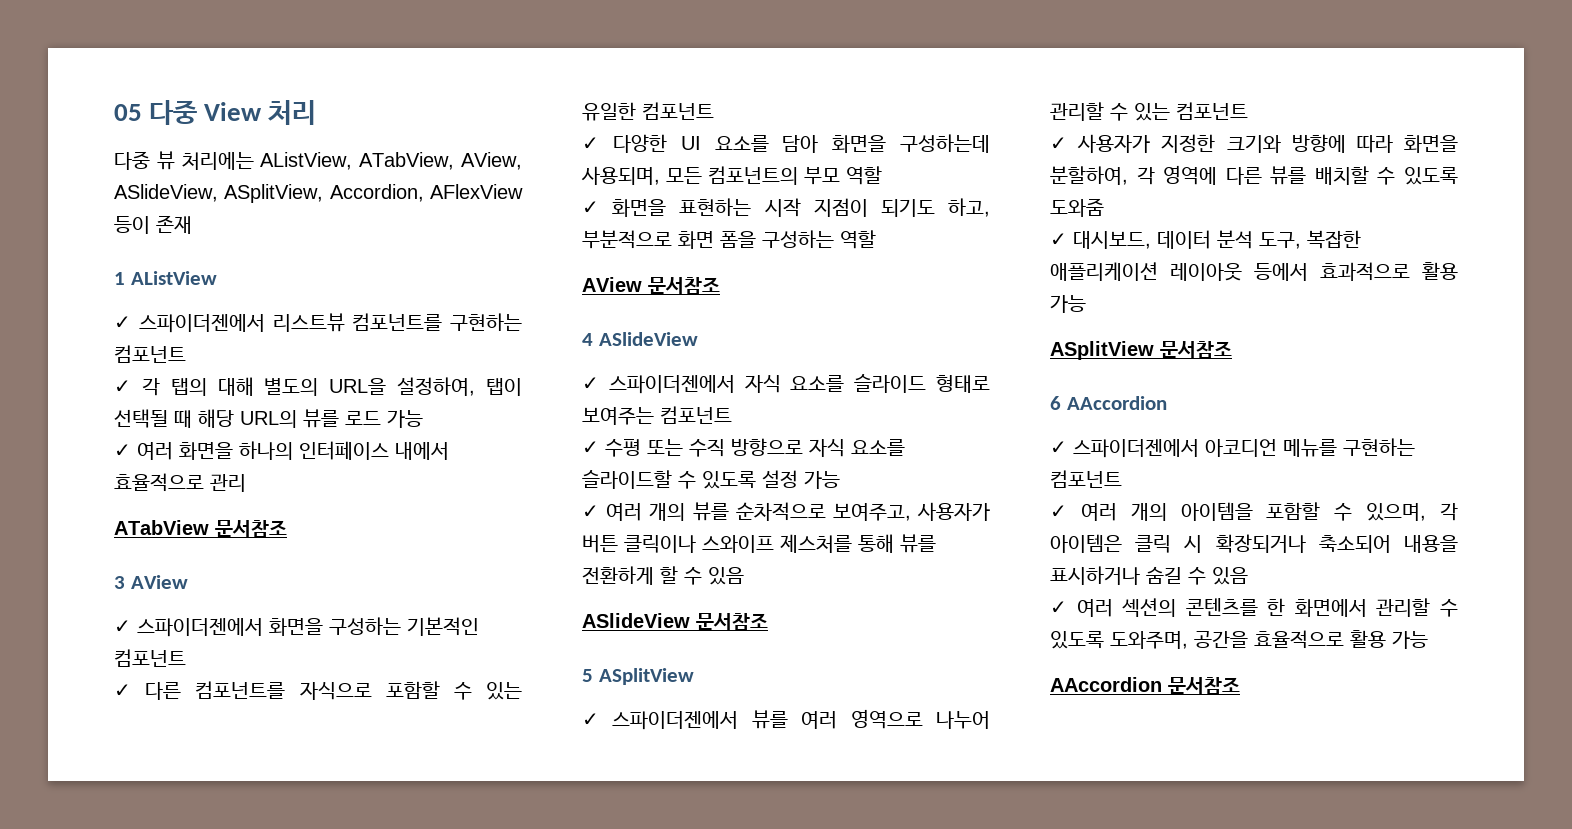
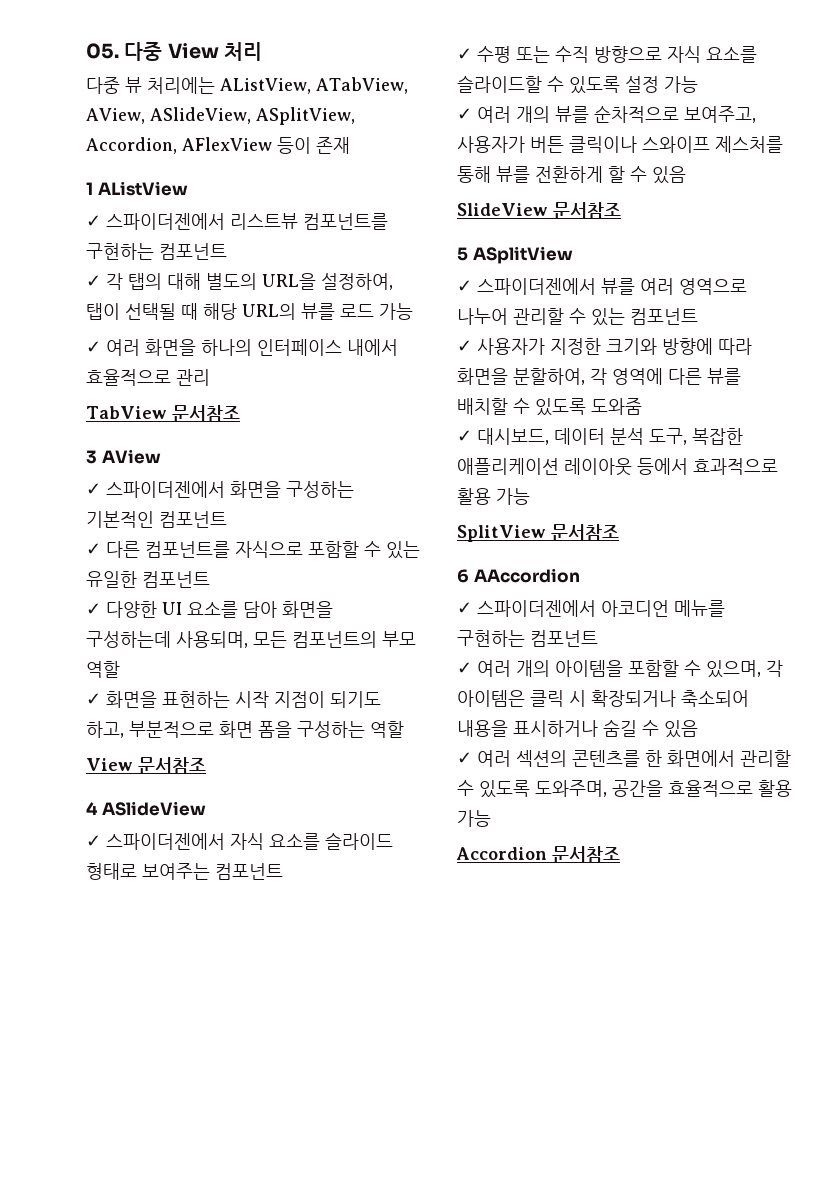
- 05 다중 View 처리
+ 05. 다중 View 처리
- ATabView 문서참조
+ TabView 문서참조
- AView 문서참조
+ View 문서참조
- ASlideView 문서참조
+ SlideView 문서참조
- ASplitView 문서참조
+ SplitView 문서참조
- AAccordion 문서참조
+ Accordion 문서참조

